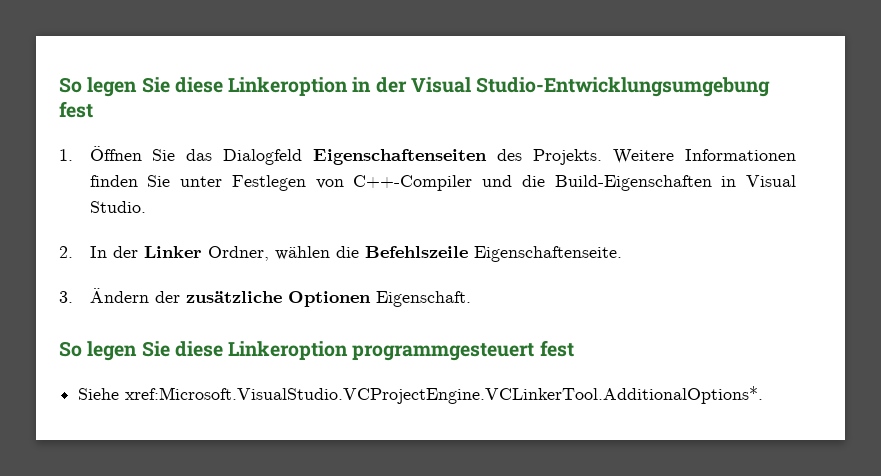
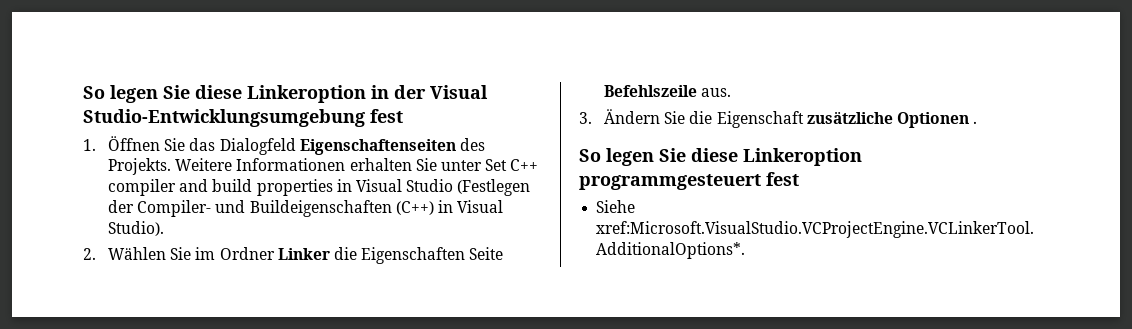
- Weitere Informationen finden Sie unter Festlegen von C++-Compiler und die Build-Eigenschaften in Visual Studio.
- 2. In der Linker Ordner, wählen die Befehlszeile Eigenschaftenseite.
+ Weitere Informationen erhalten Sie unter Set C++ compiler and build properties in Visual Studio (Festlegen der Compiler- und Buildeigenschaften (C++) in Visual Studio).
+ 2. Wählen Sie im Ordner Linker die Eigenschaften Seite Befehlszeile aus.
- 3. Ändern der zusätzliche Optionen Eigenschaft.
+ 3. Ändern Sie die Eigenschaft zusätzliche Optionen .

